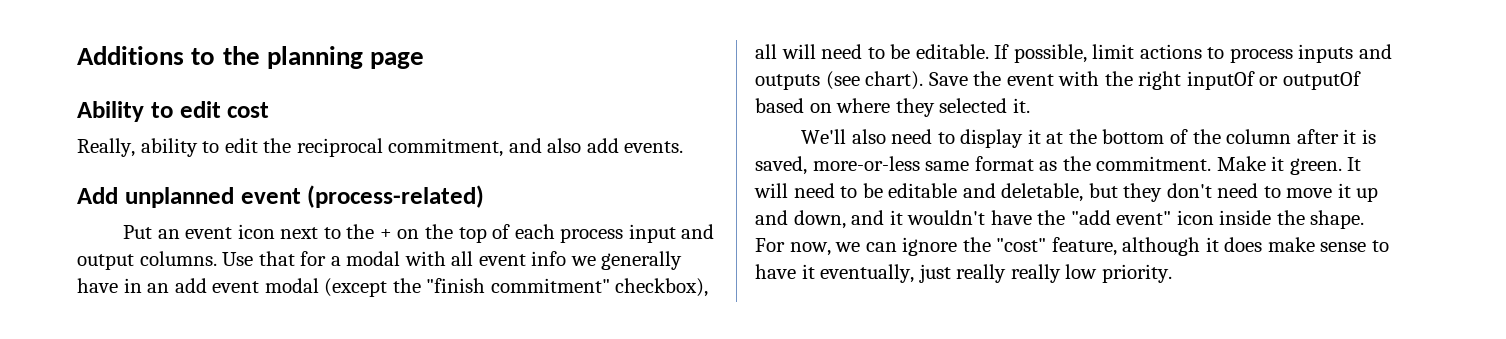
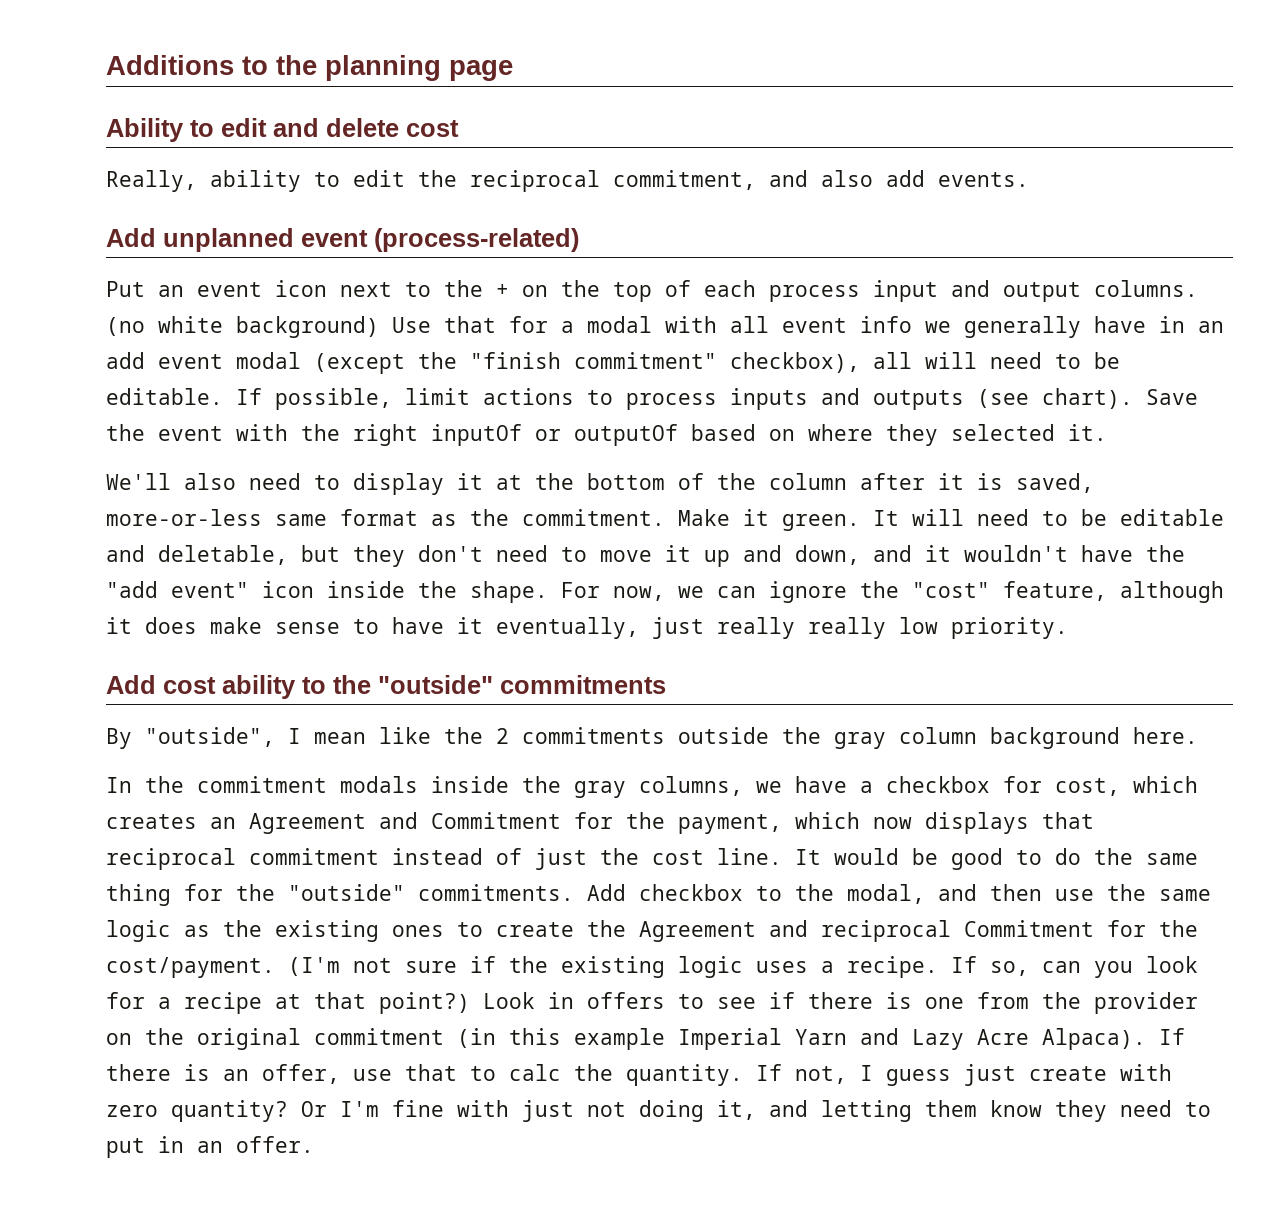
- Ability to edit cost
+ Ability to edit and delete cost
- Use that for a modal with all event info we generally have in an add event modal (except the "finish commitment" checkbox), all will need to be editable.
+ (no white background) Use that for a modal with all event info we generally have in an add event modal (except the "finish commitment" checkbox), all will need to be editable.
+ Add cost ability to the "outside" commitments
+ By "outside", I mean like the 2 commitments outside the gray column background here.
+ In the commitment modals inside the gray columns, we have a checkbox for cost, which creates an Agreement and Commitment for the payment, which now displays that reciprocal commitment instead of just the cost line. It would be good to do the same thing for the "outside" commitments. Add checkbox to the modal, and then use the same logic as the existing ones to create the Agreement and reciprocal Commitment for the cost/payment. (I'm not sure if the existing logic uses a recipe. If so, can you look for a recipe at that point?) Look in offers to see if there is one from the provider on the original commitment (in this example Imperial Yarn and Lazy Acre Alpaca). If there is an offer, use that to calc the quantity. If not, I guess just create with zero quantity? Or I'm fine with just not doing it, and letting them know they need to put in an offer.

